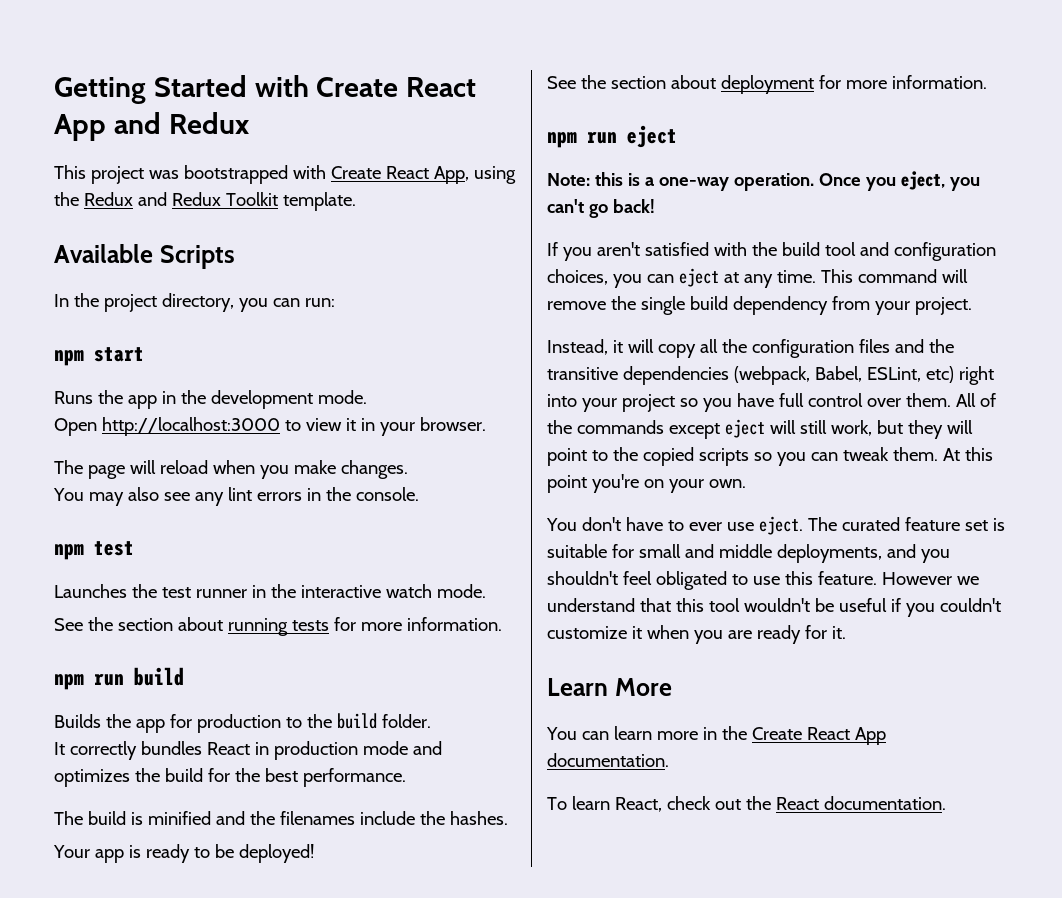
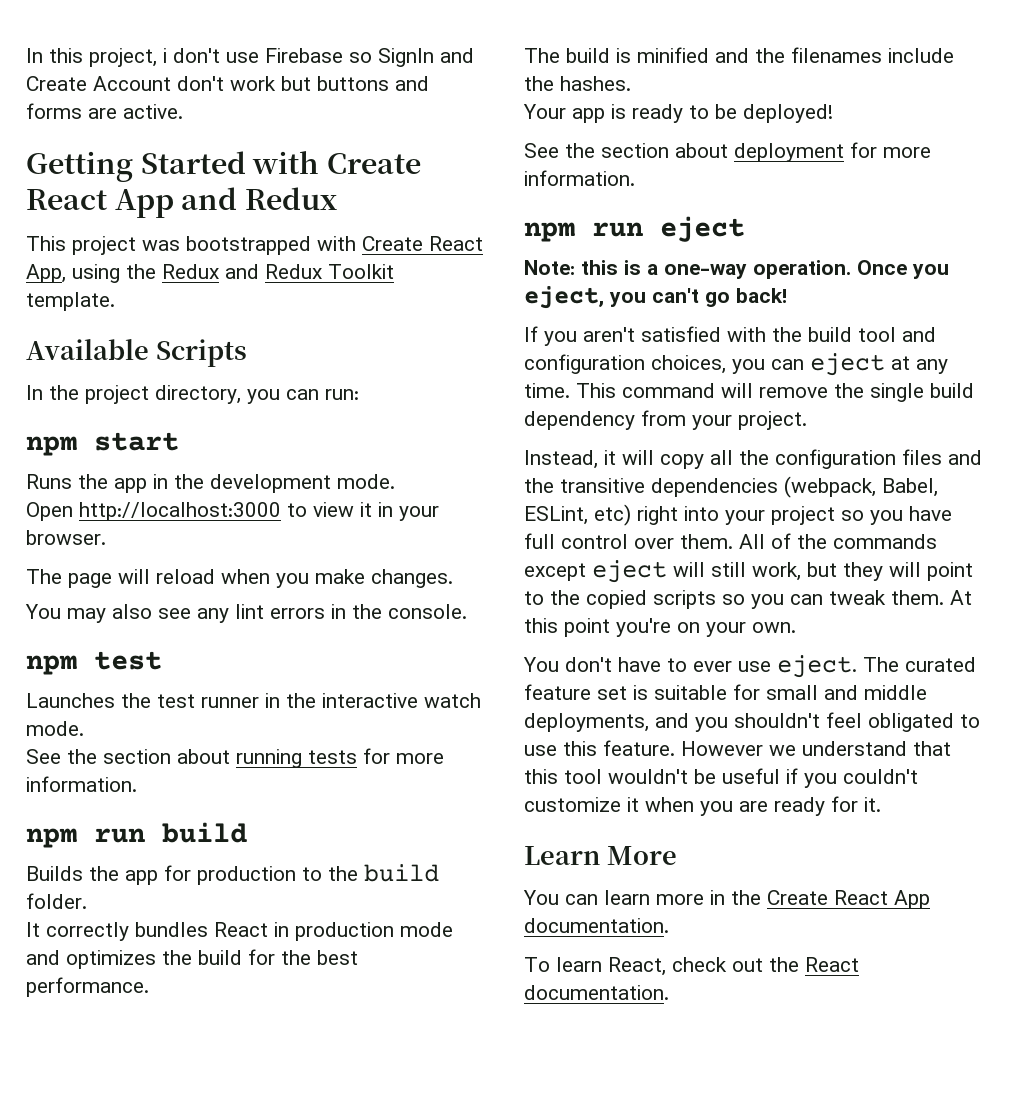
+ In this project, i don't use Firebase so SignIn and Create Account don't work but buttons and forms are active.

